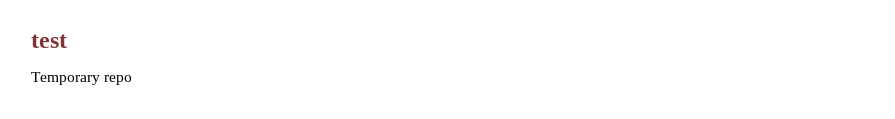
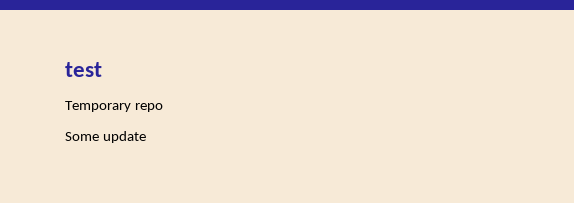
+ Some update

